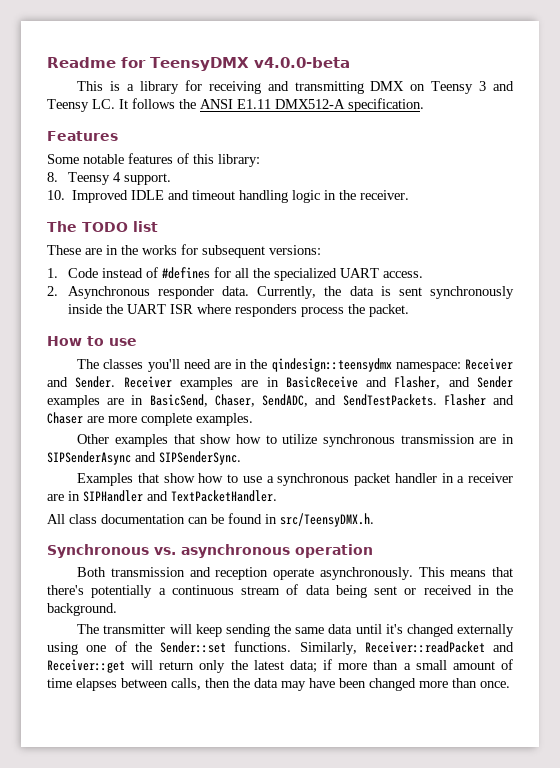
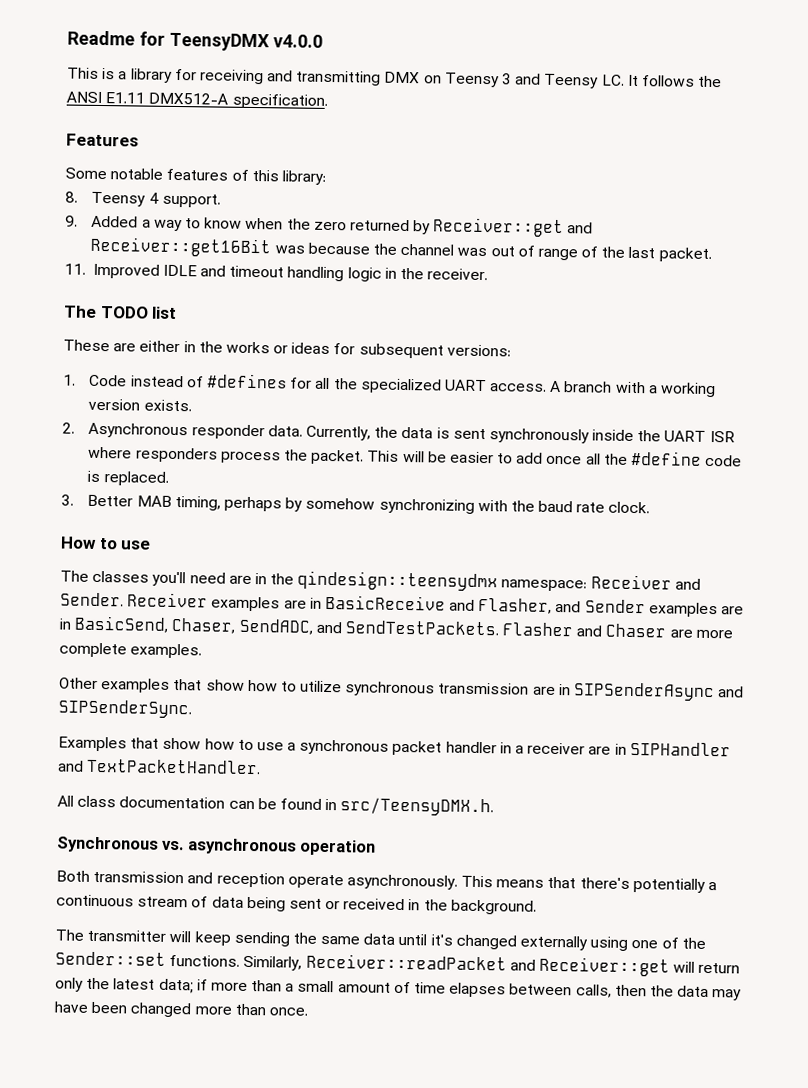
- Readme for TeensyDMX v4.0.0-beta
+ Readme for TeensyDMX v4.0.0
- 10. Improved IDLE and timeout handling logic in the receiver.
+ 9. Added a way to know when the zero returned by Receiver::get and Receiver::get16Bit was because the channel was out of range of the last packet.
+ 11. Improved IDLE and timeout handling logic in the receiver.
- These are in the works for subsequent versions:
+ These are either in the works or ideas for subsequent versions:
+ A branch with a working version exists.
+ This will be easier to add once all the #define code is replaced.
+ 3. Better MAB timing, perhaps by somehow synchronizing with the baud rate clock.

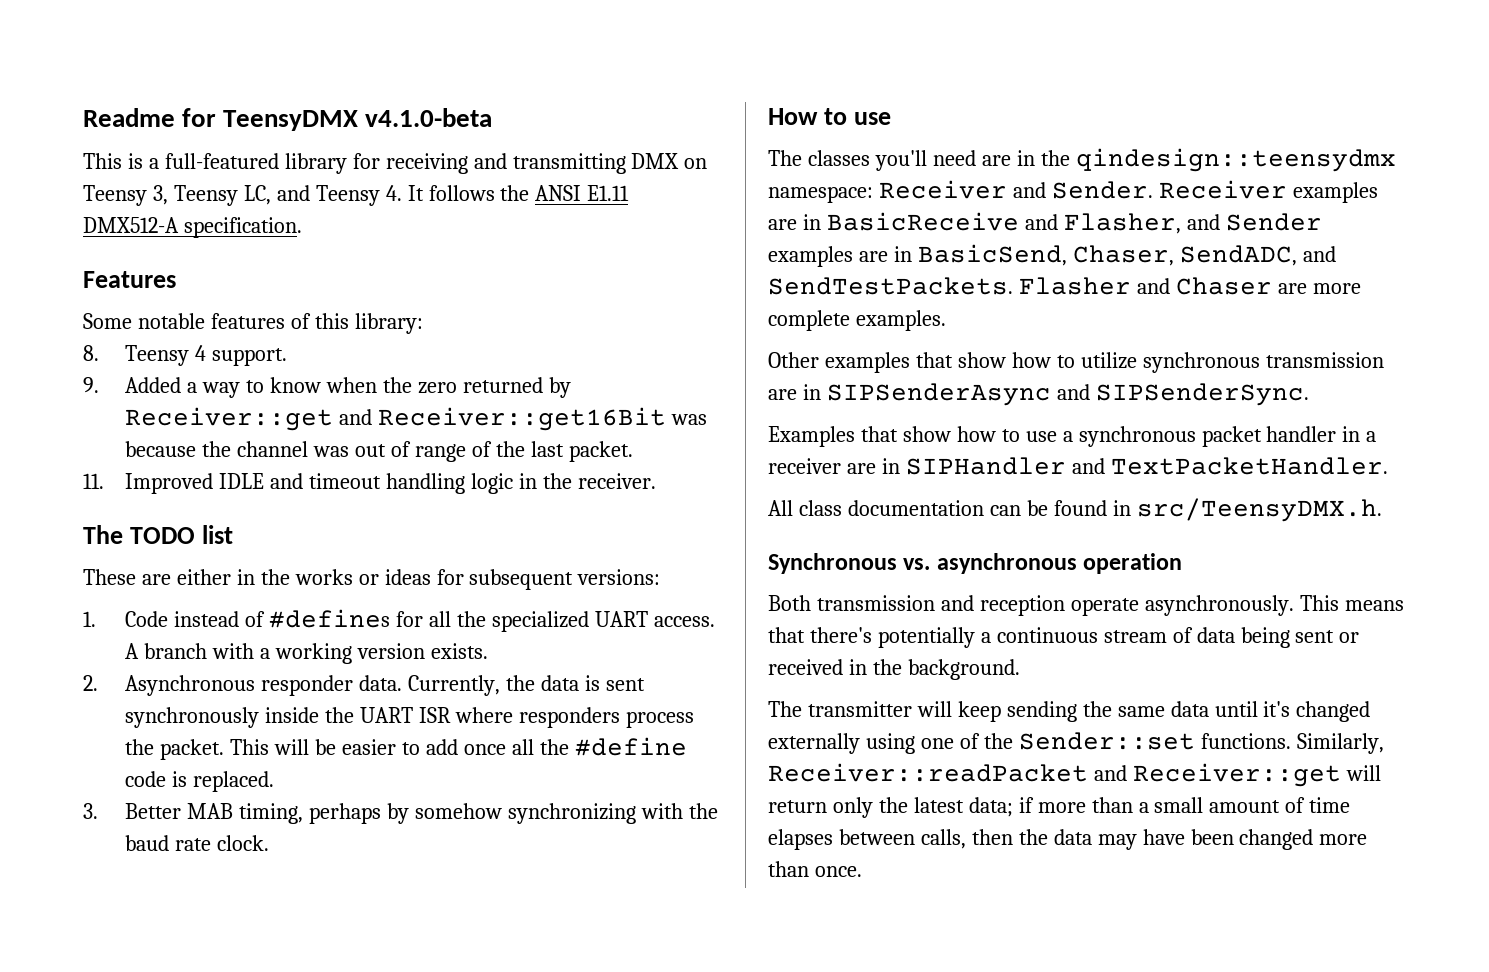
- Readme for TeensyDMX v4.0.0
+ Readme for TeensyDMX v4.1.0-beta
- This is a library for receiving and transmitting DMX on Teensy 3 and Teensy LC. It follows the ANSI E1.11 DMX512-A specification.
+ This is a full-featured library for receiving and transmitting DMX on Teensy 3, Teensy LC, and Teensy 4. It follows the ANSI E1.11 DMX512-A specification.

